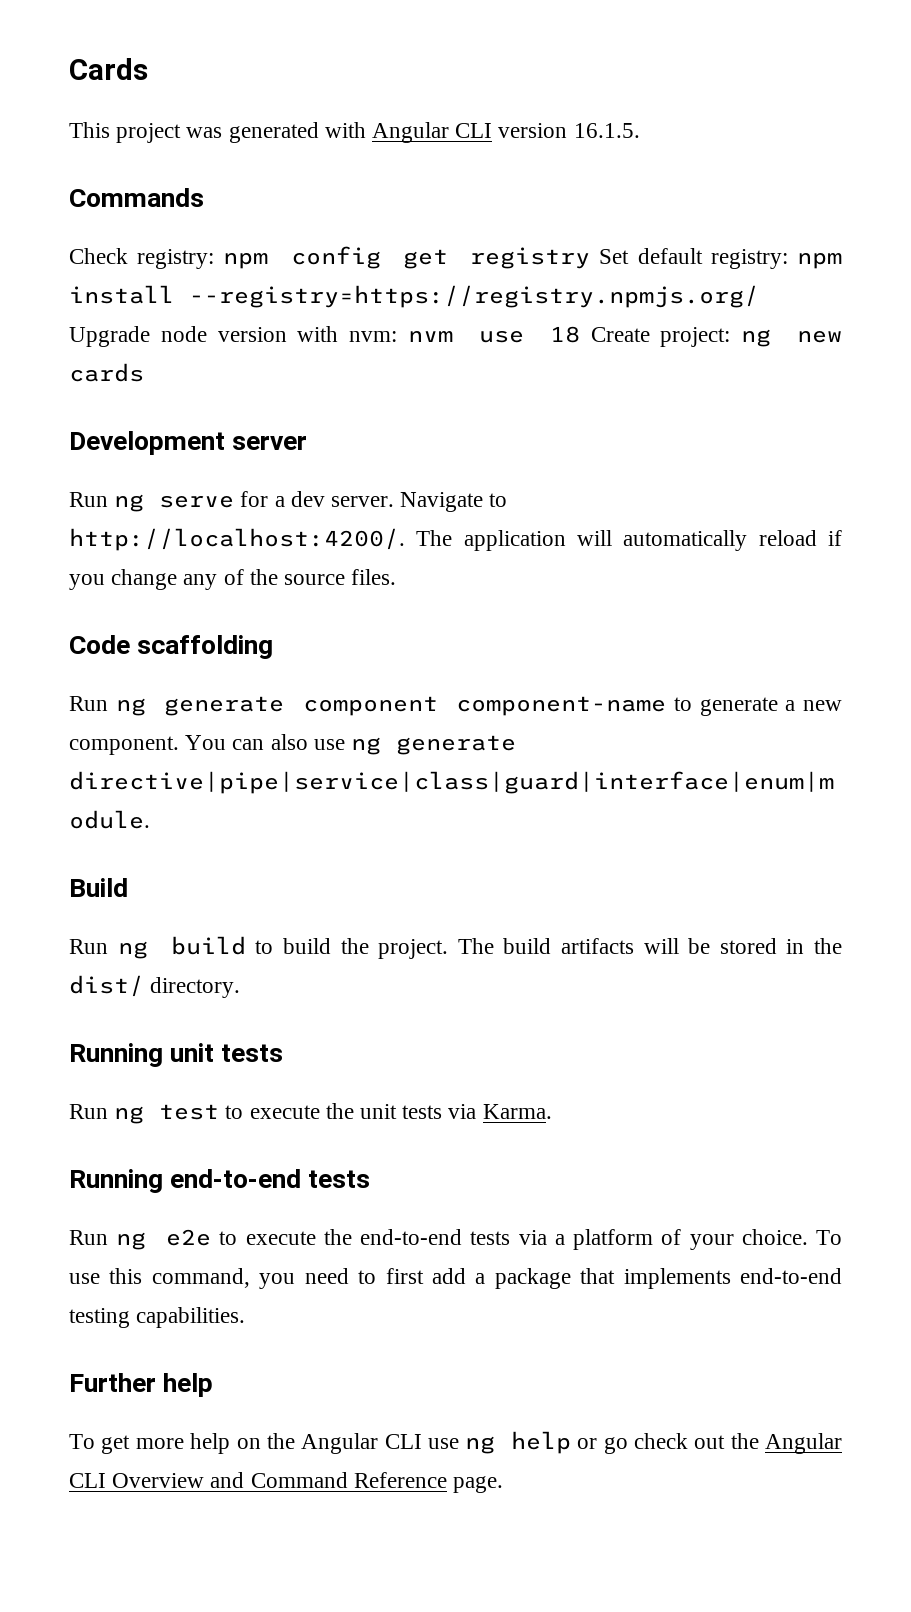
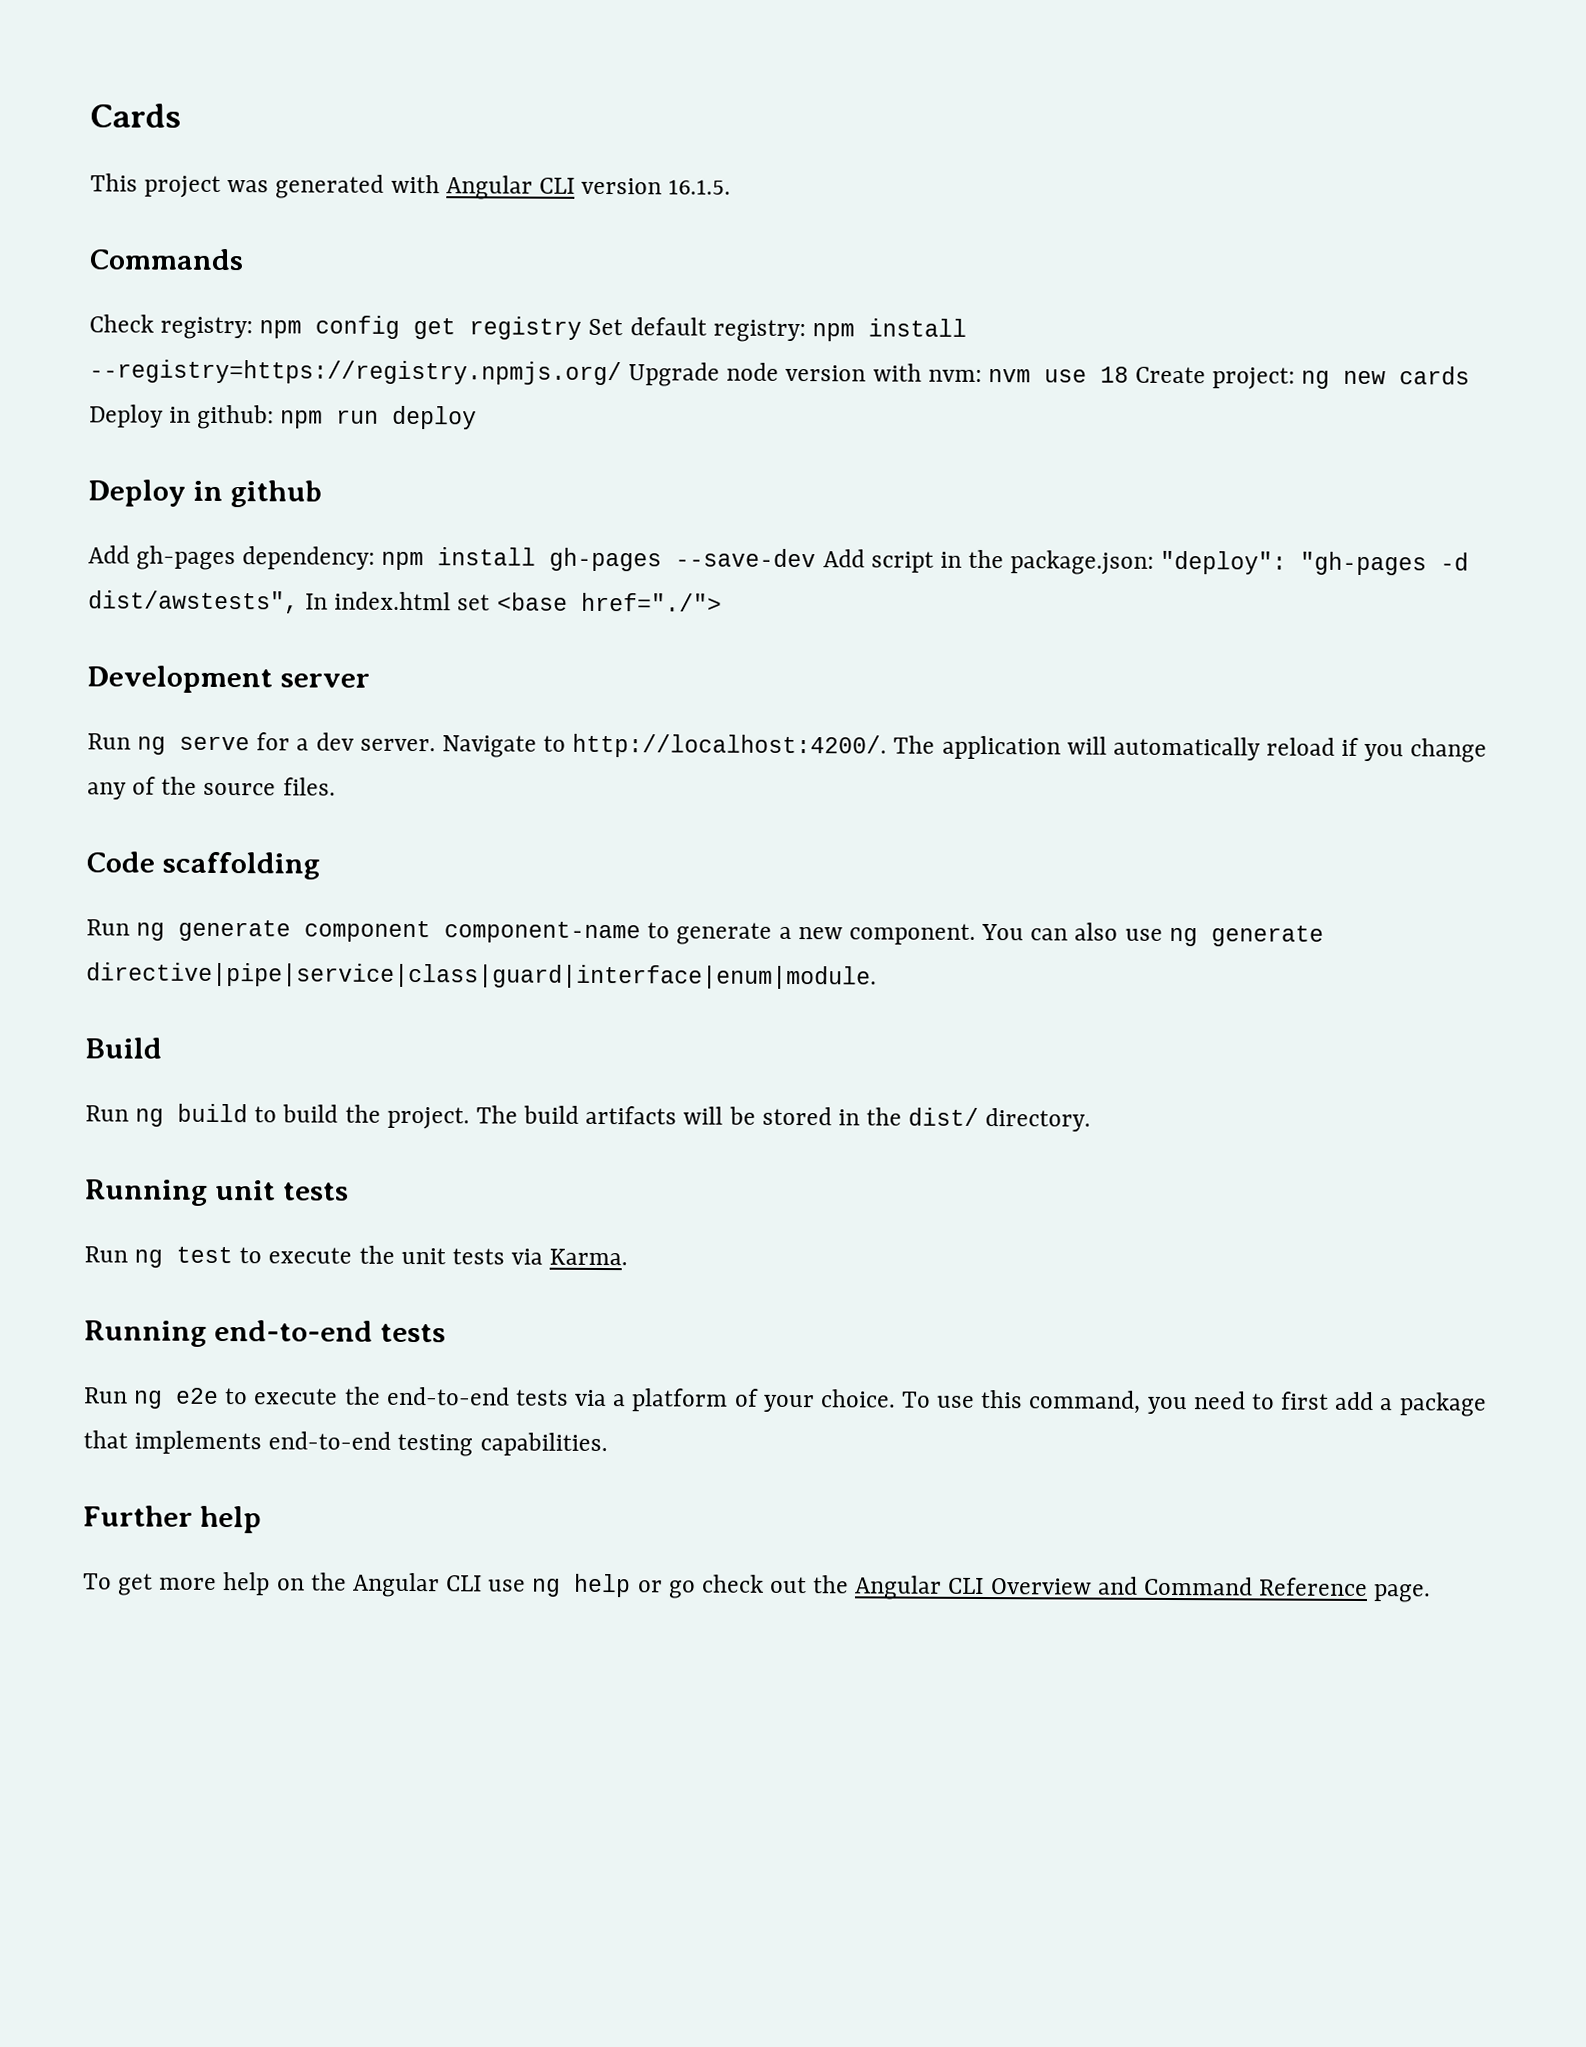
- Check registry: npm config get registry Set default registry: npm install --registry=https://registry.npmjs.org/ Upgrade node version with nvm: nvm use 18 Create project: ng new cards
+ Check registry: npm config get registry Set default registry: npm install --registry=https://registry.npmjs.org/ Upgrade node version with nvm: nvm use 18 Create project: ng new cards Deploy in github: npm run deploy
+ Deploy in github
+ Add gh-pages dependency: npm install gh-pages --save-dev Add script in the package.json: "deploy": "gh-pages -d dist/awstests", In index.html set <base href="./">

